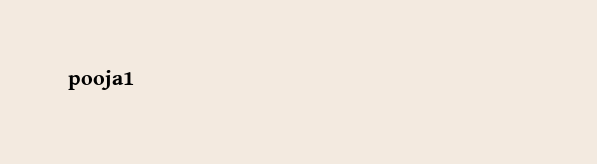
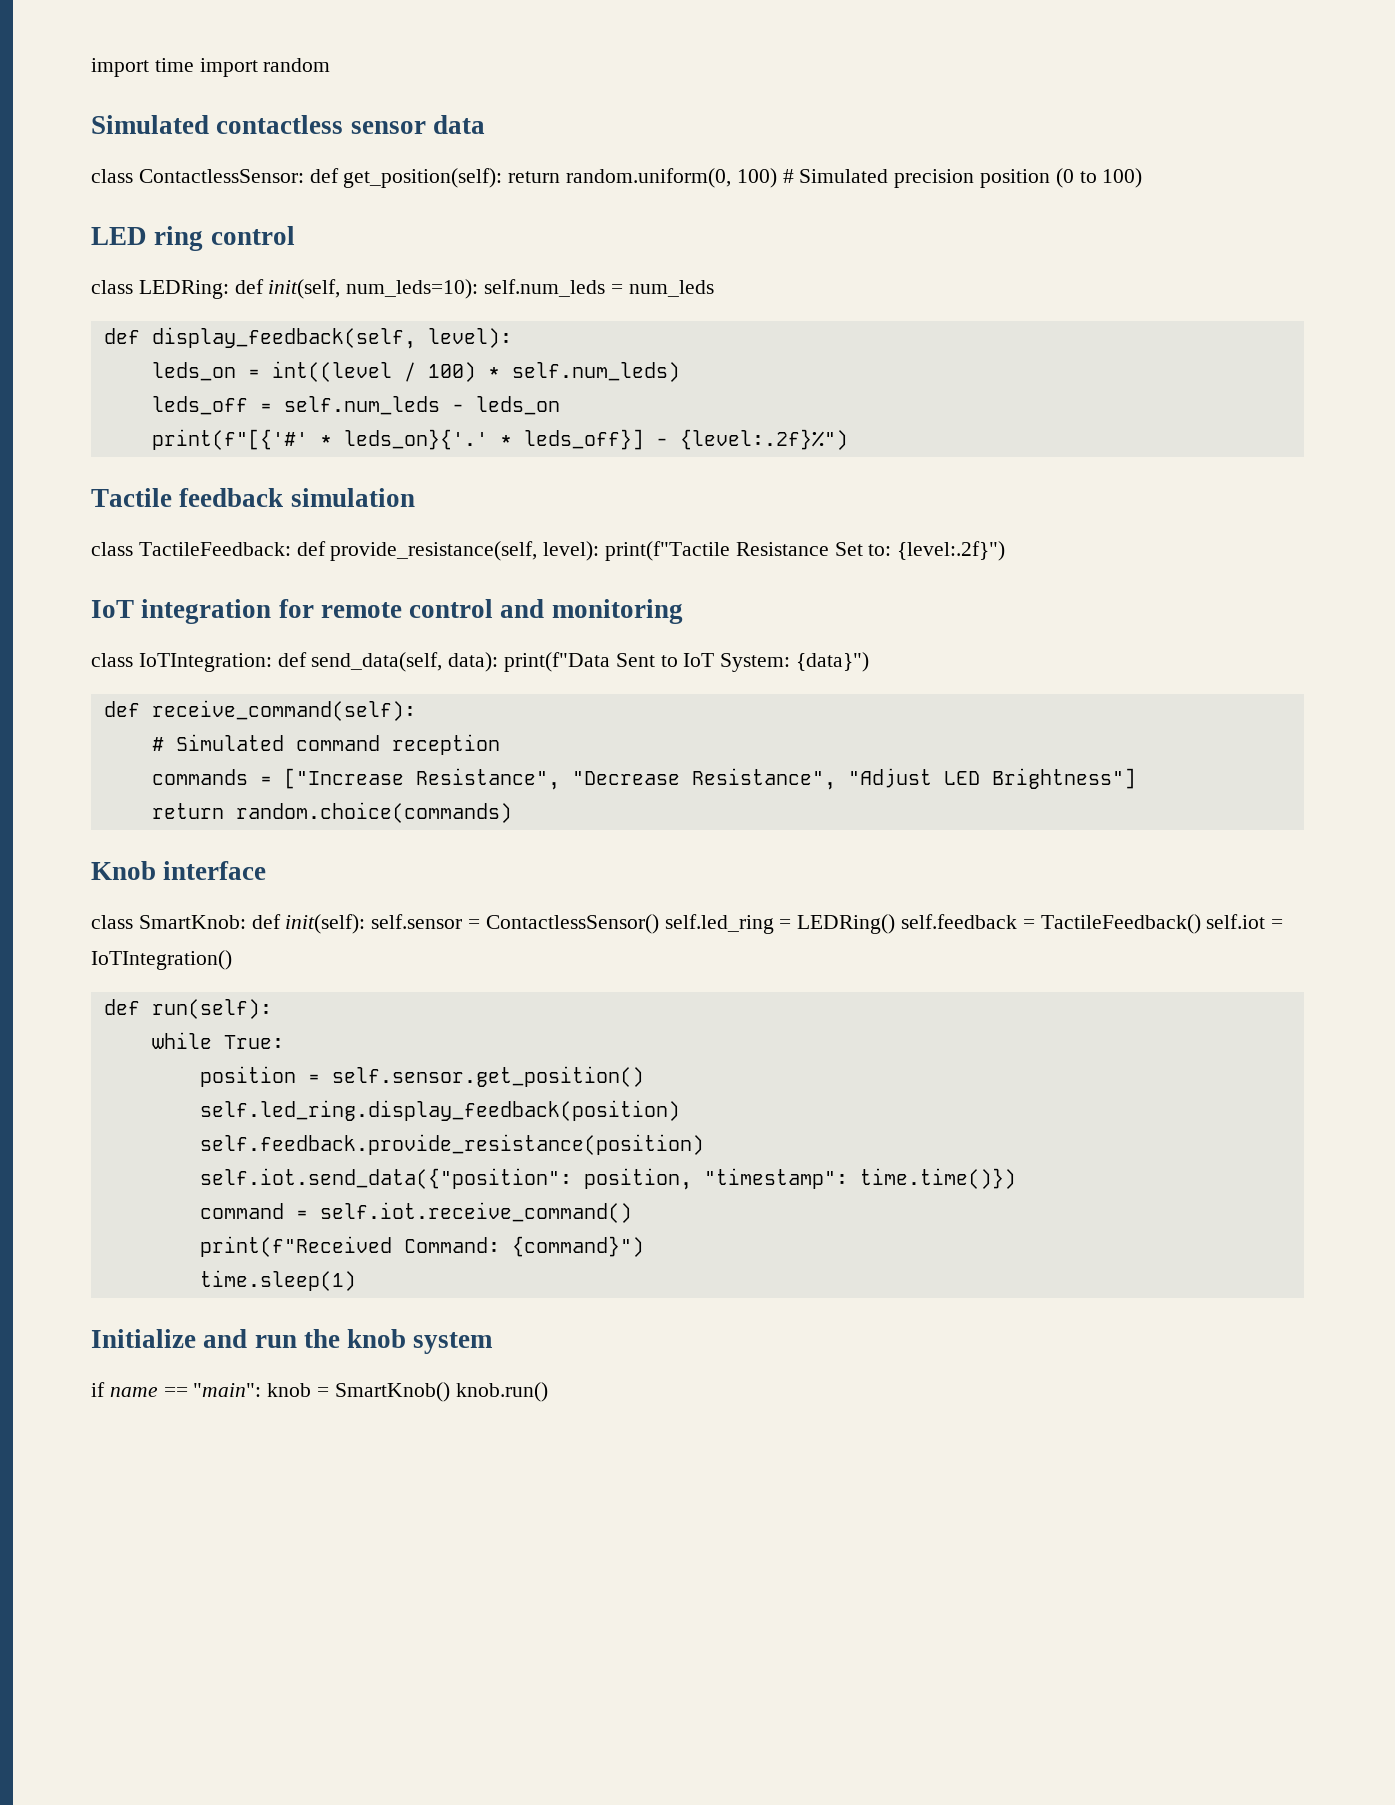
- pooja1
+ import time import random
+ Simulated contactless sensor data
+ class ContactlessSensor: def get_position(self): return random.uniform(0, 100) # Simulated precision position (0 to 100)
+ LED ring control
+ class LEDRing: def init(self, num_leds=10): self.num_leds = num_leds
+ def display_feedback(self, level):
+ leds_on = int((level / 100) * self.num_leds)
+ leds_off = self.num_leds - leds_on
+ print(f"[{'#' * leds_on}{'.' * leds_off}] - {level:.2f}%")
+ Tactile feedback simulation
+ class TactileFeedback: def provide_resistance(self, level): print(f"Tactile Resistance Set to: {level:.2f}")
+ IoT integration for remote control and monitoring
+ class IoTIntegration: def send_data(self, data): print(f"Data Sent to IoT System: {data}")
+ def receive_command(self):
+ # Simulated command reception
+ commands = ["Increase Resistance", "Decrease Resistance", "Adjust LED Brightness"]
+ return random.choice(commands)
+ Knob interface
+ class SmartKnob: def init(self): self.sensor = ContactlessSensor() self.led_ring = LEDRing() self.feedback = TactileFeedback() self.iot = IoTIntegration()
+ def run(self):
+ while True:
+ position = self.sensor.get_position()
+ self.led_ring.display_feedback(position)
+ self.feedback.provide_resistance(position)
+ self.iot.send_data({"position": position, "timestamp": time.time()})
+ command = self.iot.receive_command()
+ print(f"Received Command: {command}")
+ time.sleep(1)
+ Initialize and run the knob system
+ if name == "main": knob = SmartKnob() knob.run()

